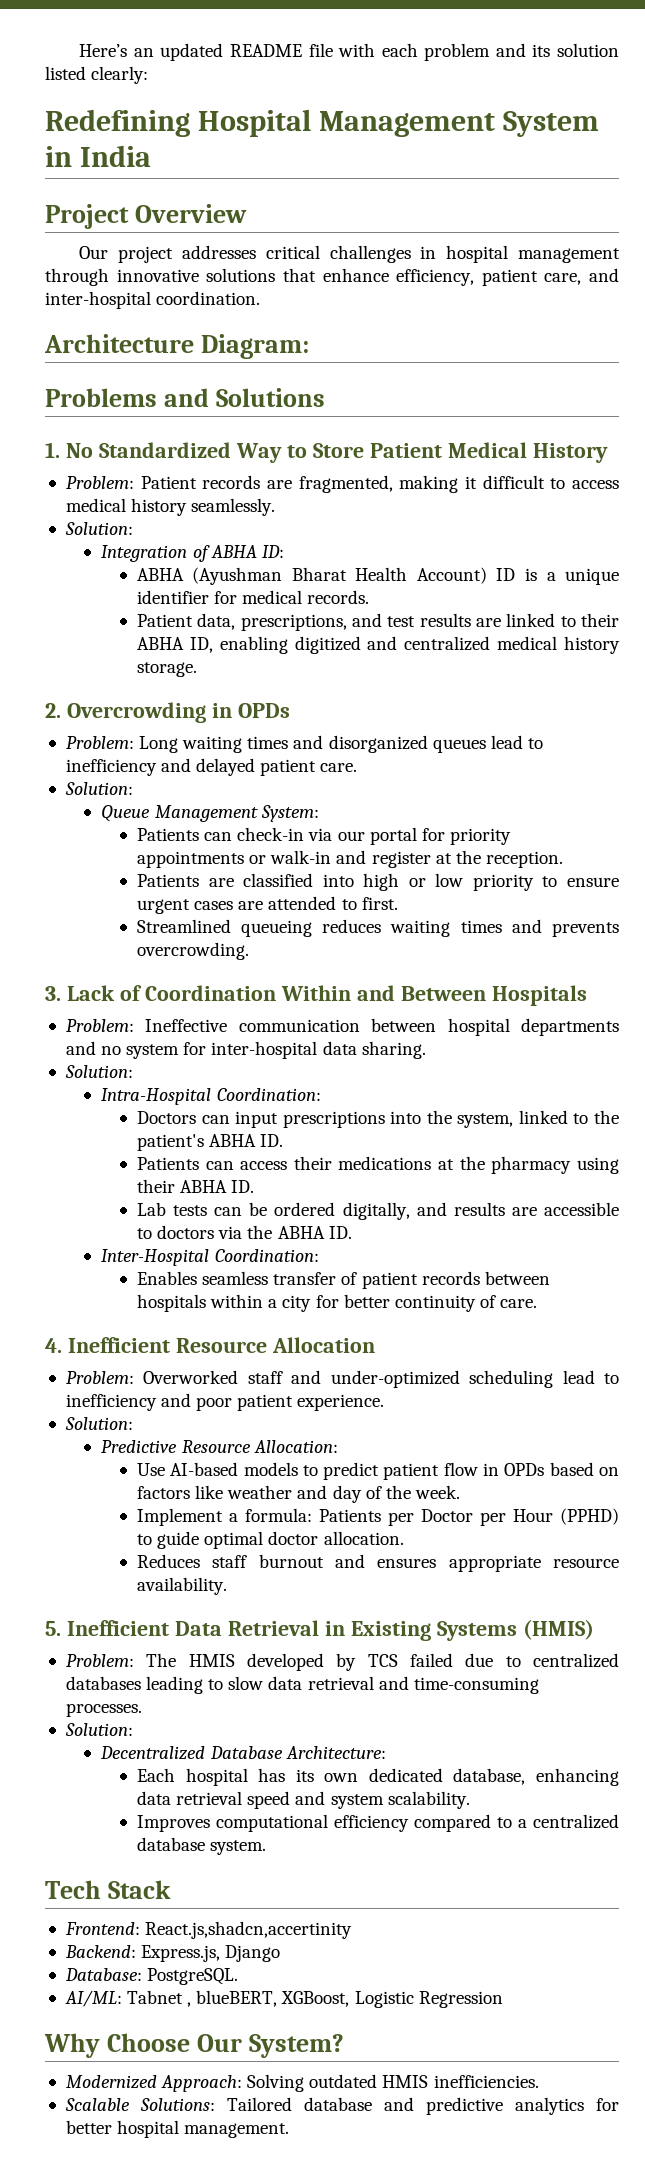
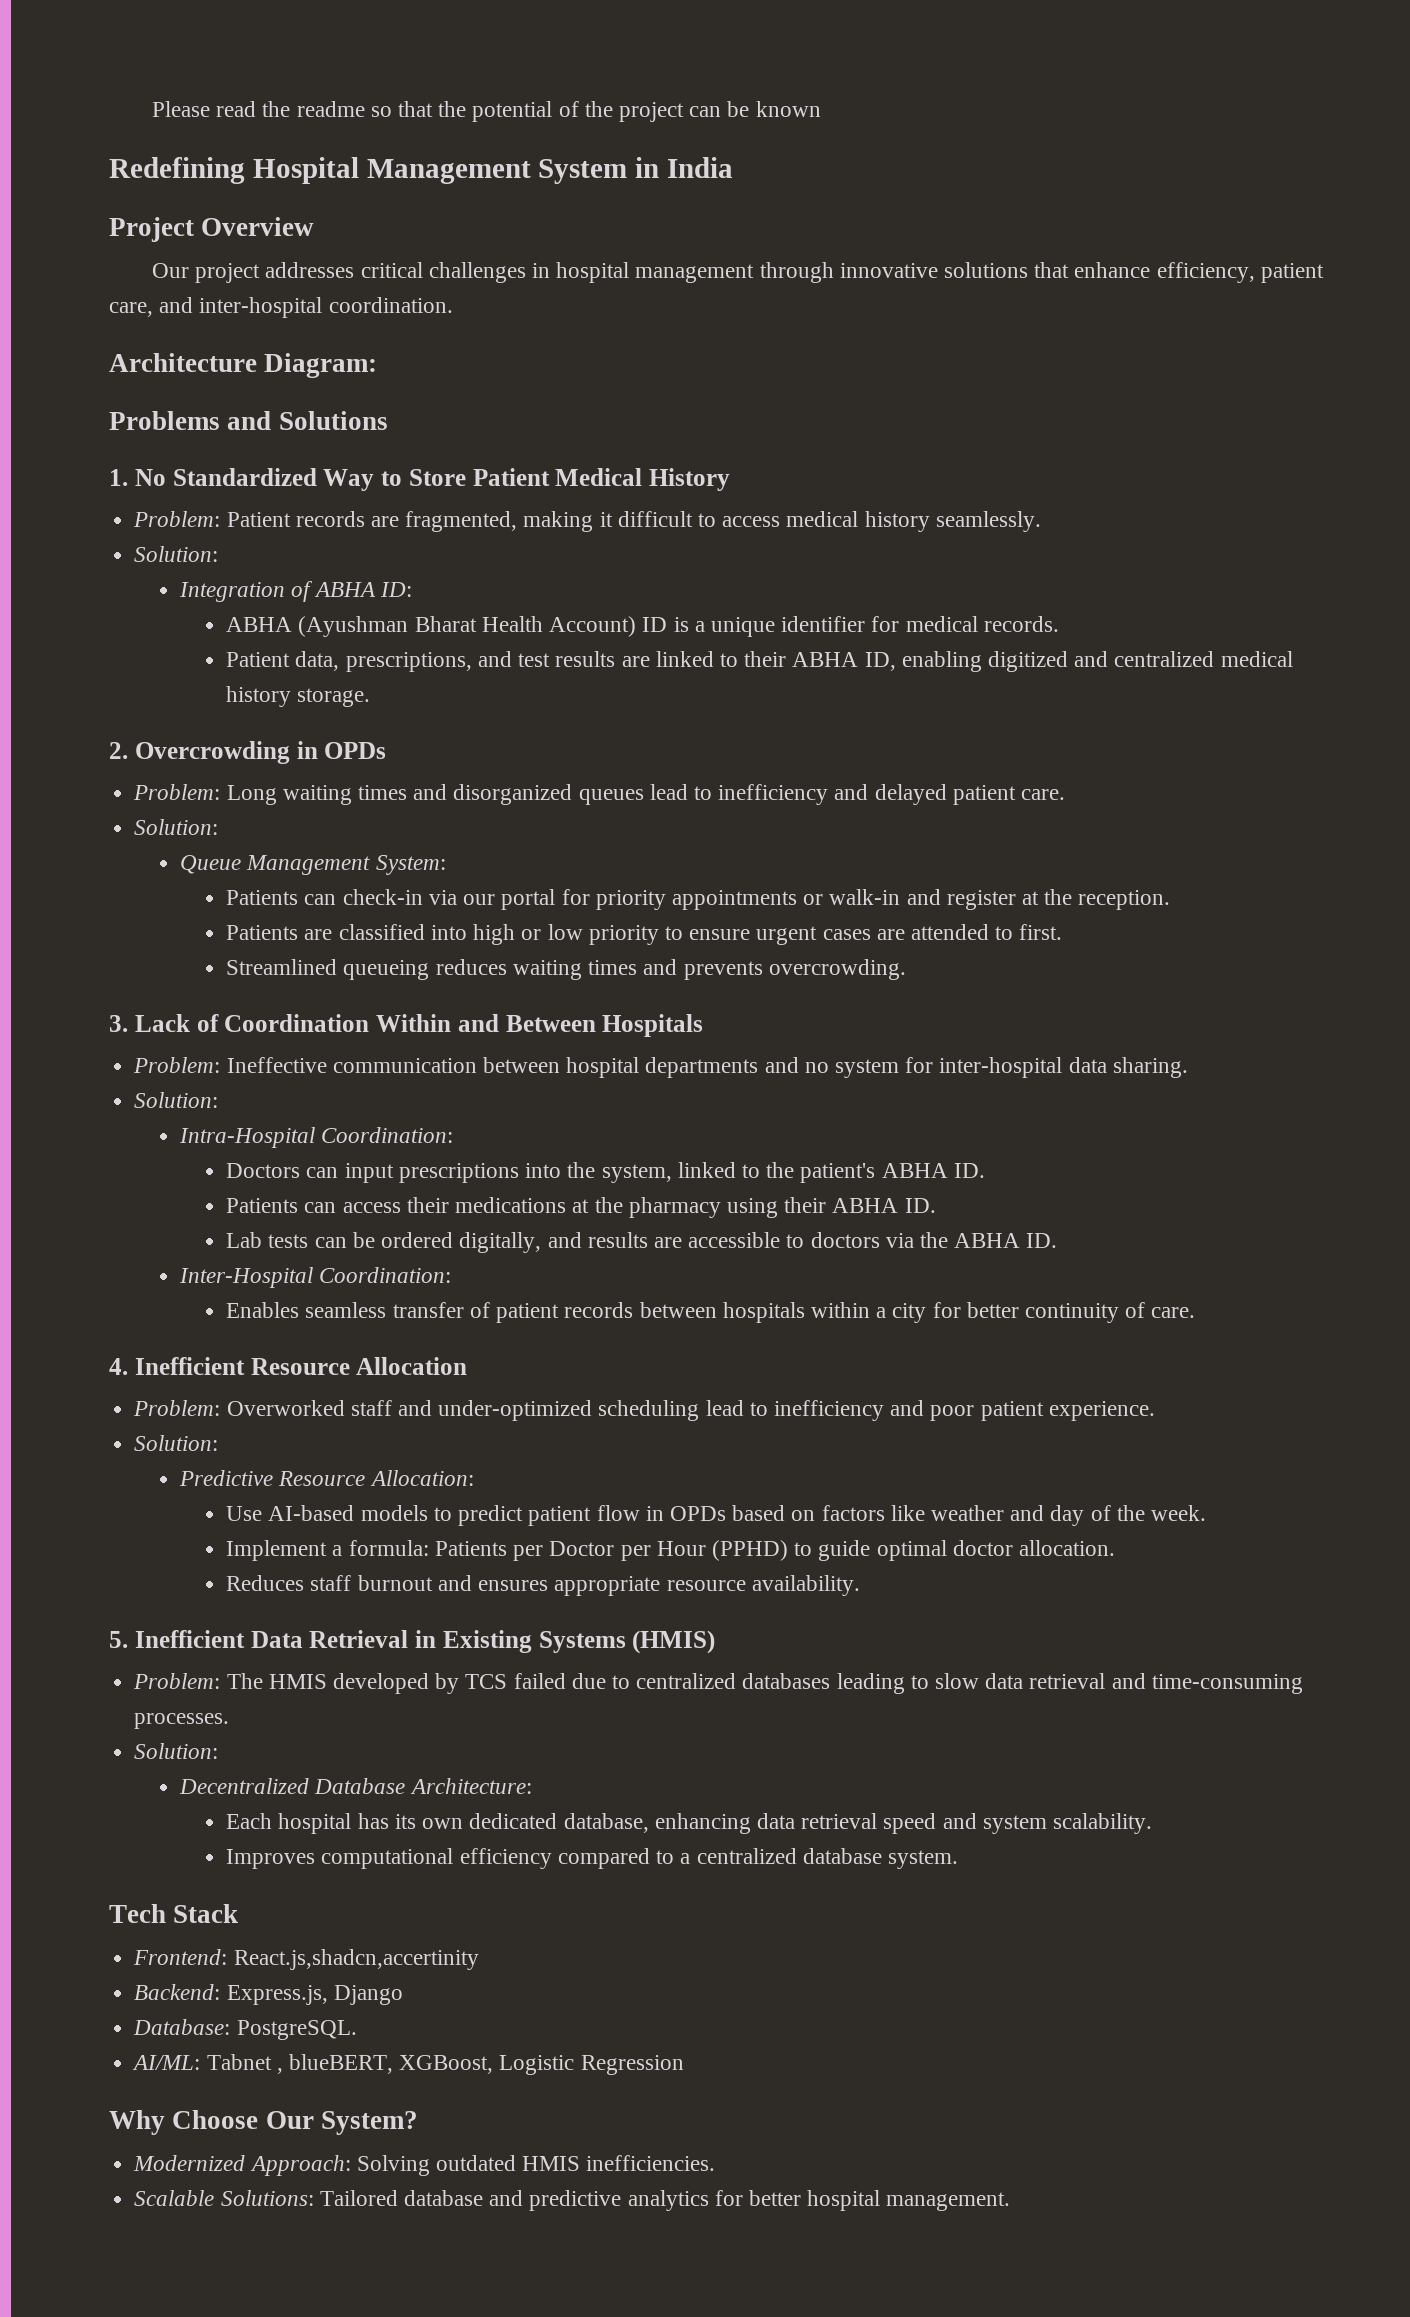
- Here’s an updated README file with each problem and its solution listed clearly:
+ Please read the readme so that the potential of the project can be known

